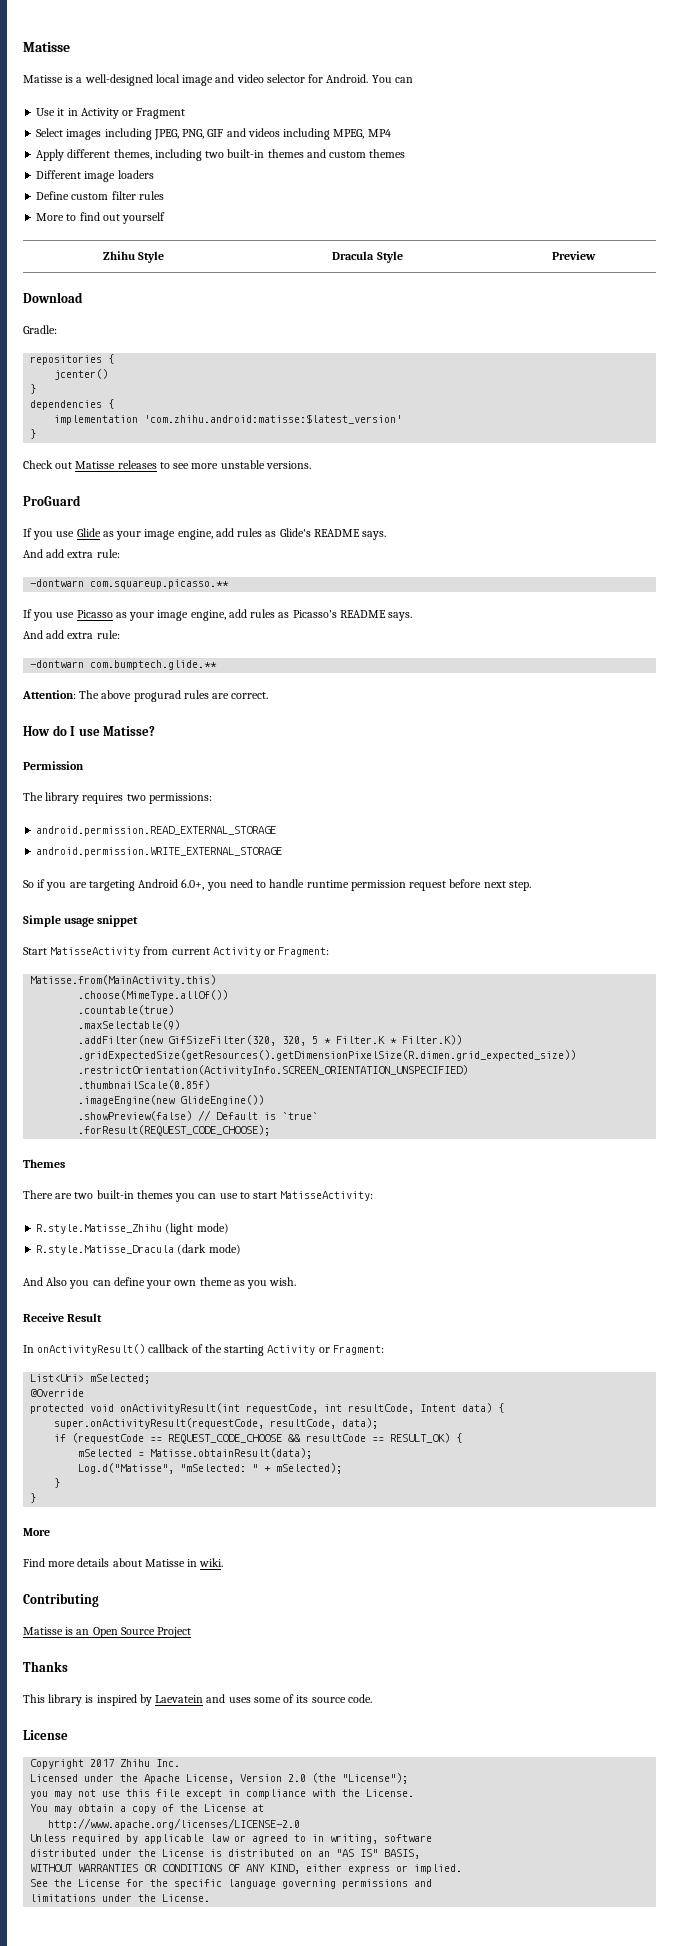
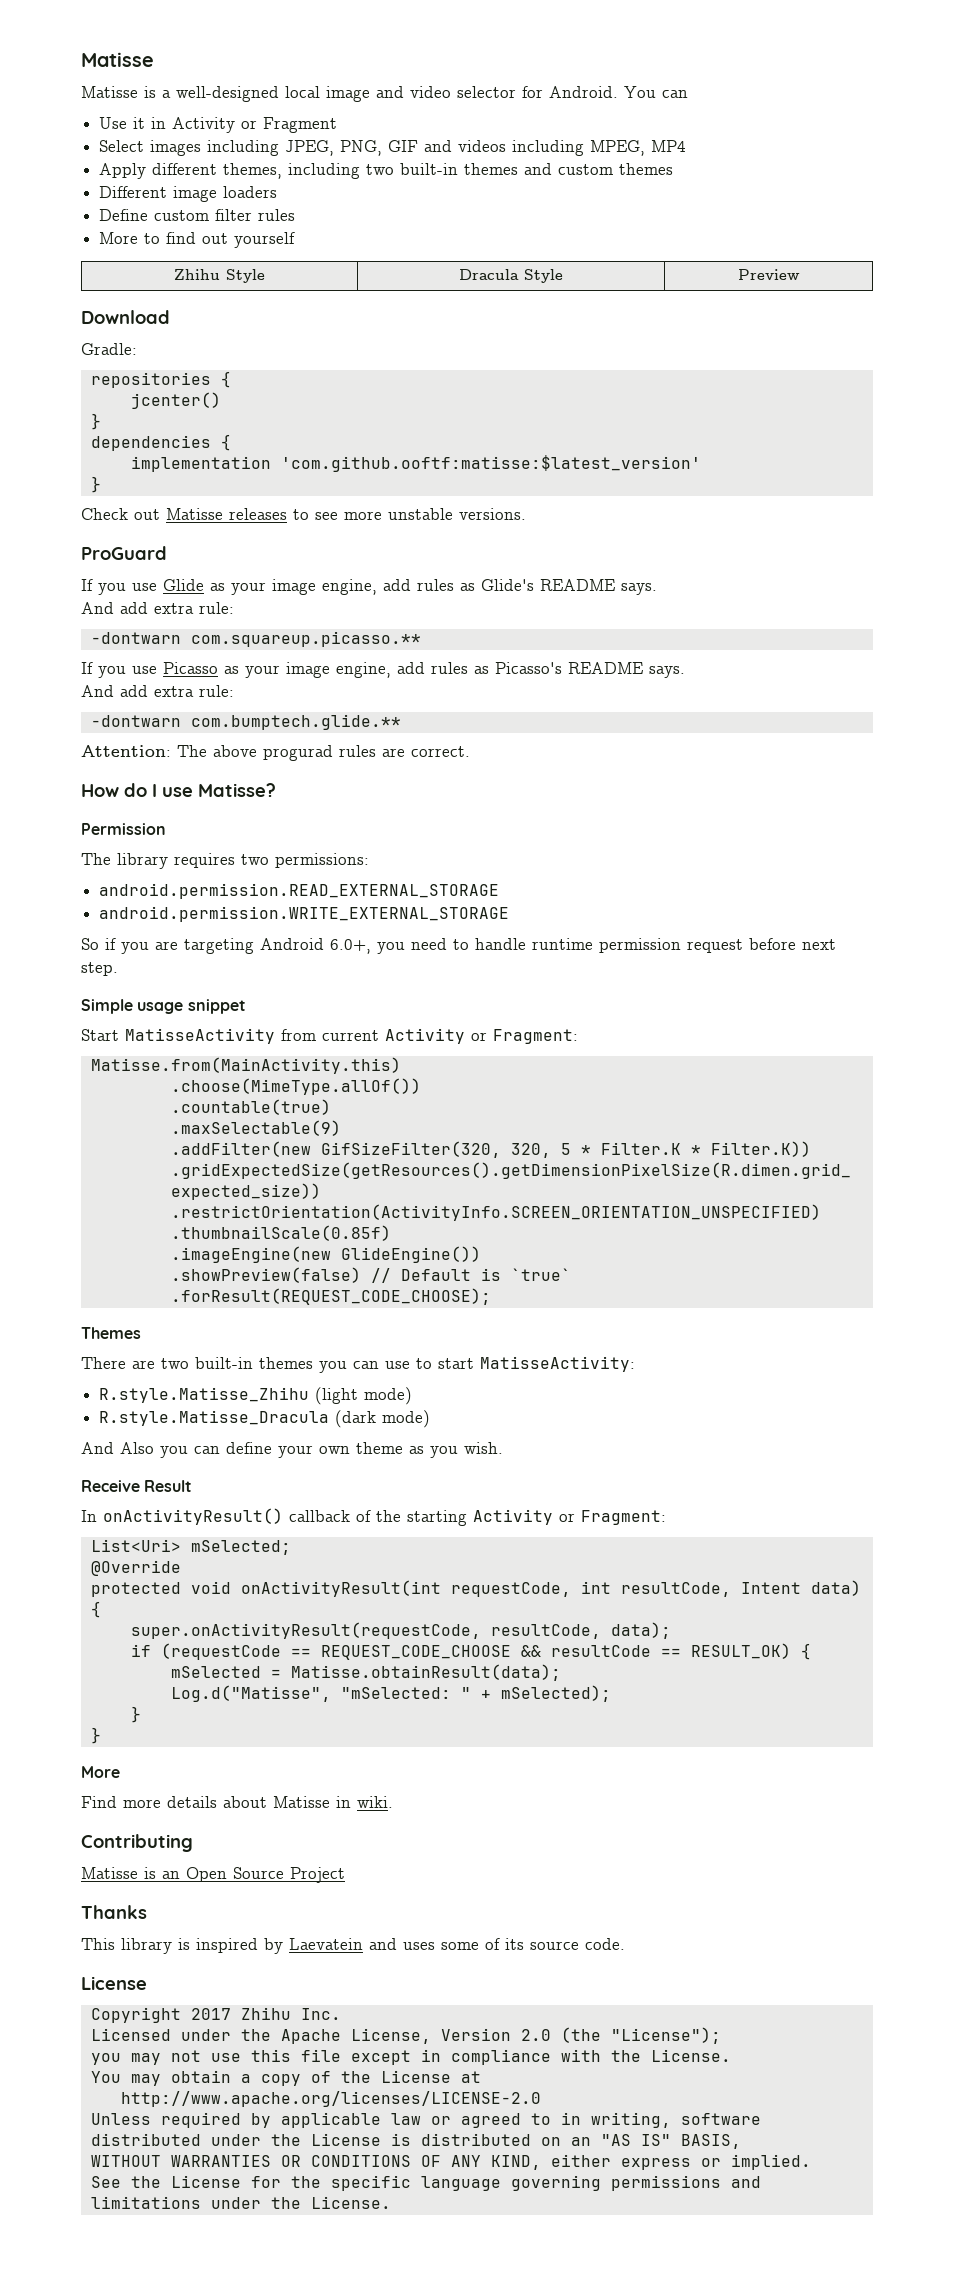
- implementation 'com.zhihu.android:matisse:$latest_version'
+ implementation 'com.github.ooftf:matisse:$latest_version'

